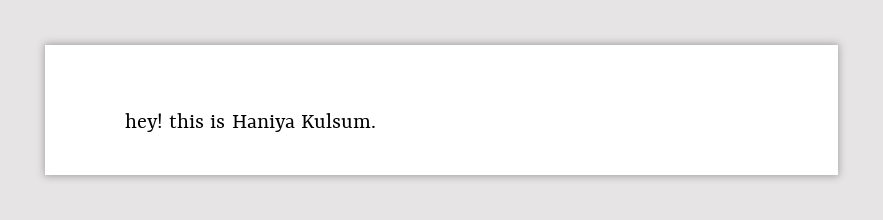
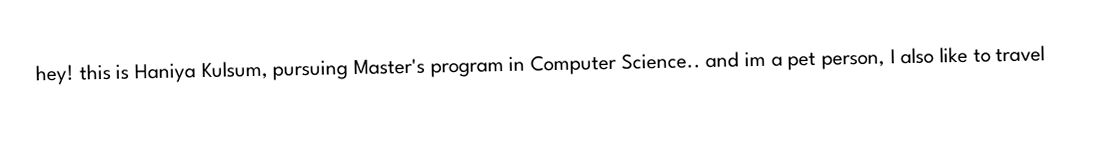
- hey! this is Haniya Kulsum.
+ hey! this is Haniya Kulsum, pursuing Master's program in Computer Science.. and im a pet person, I also like to travel

